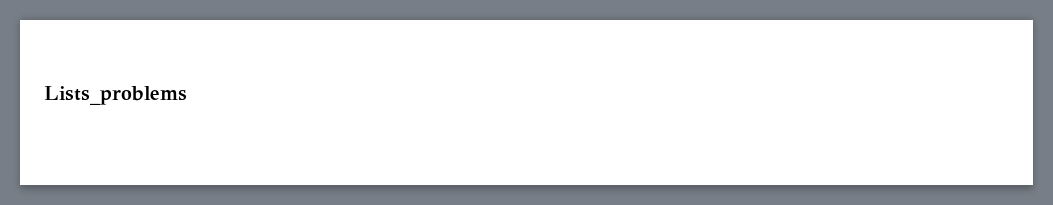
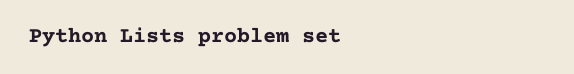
- Lists_problems
+ Python Lists problem set

